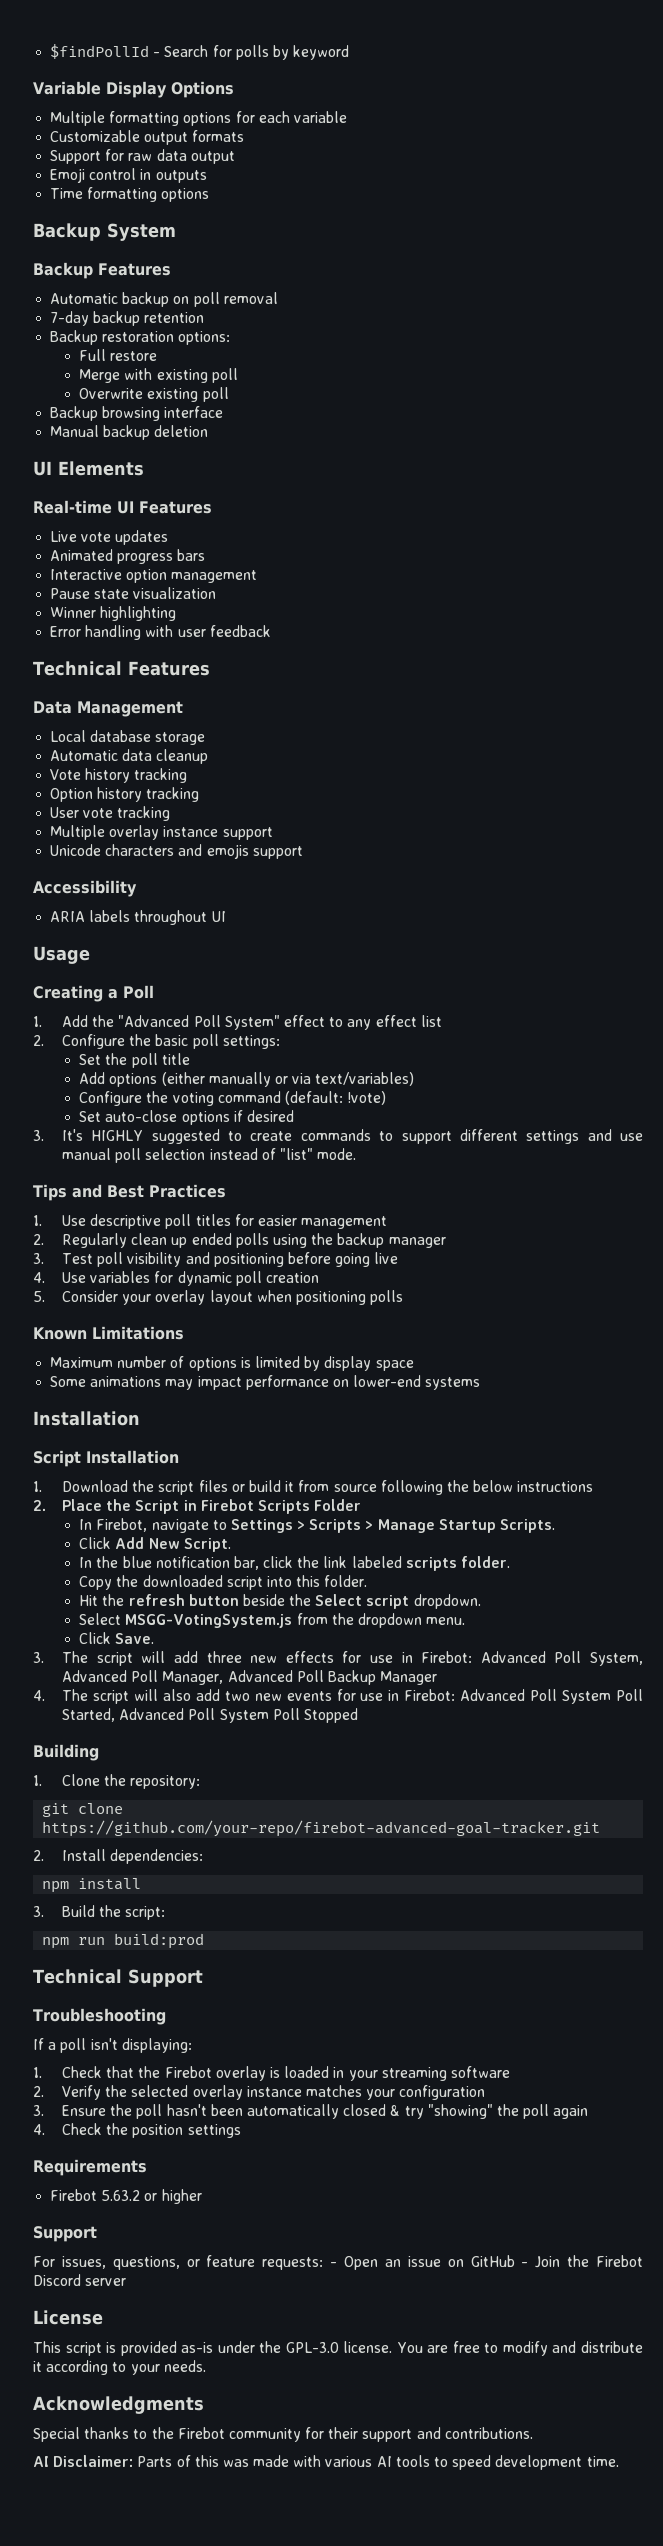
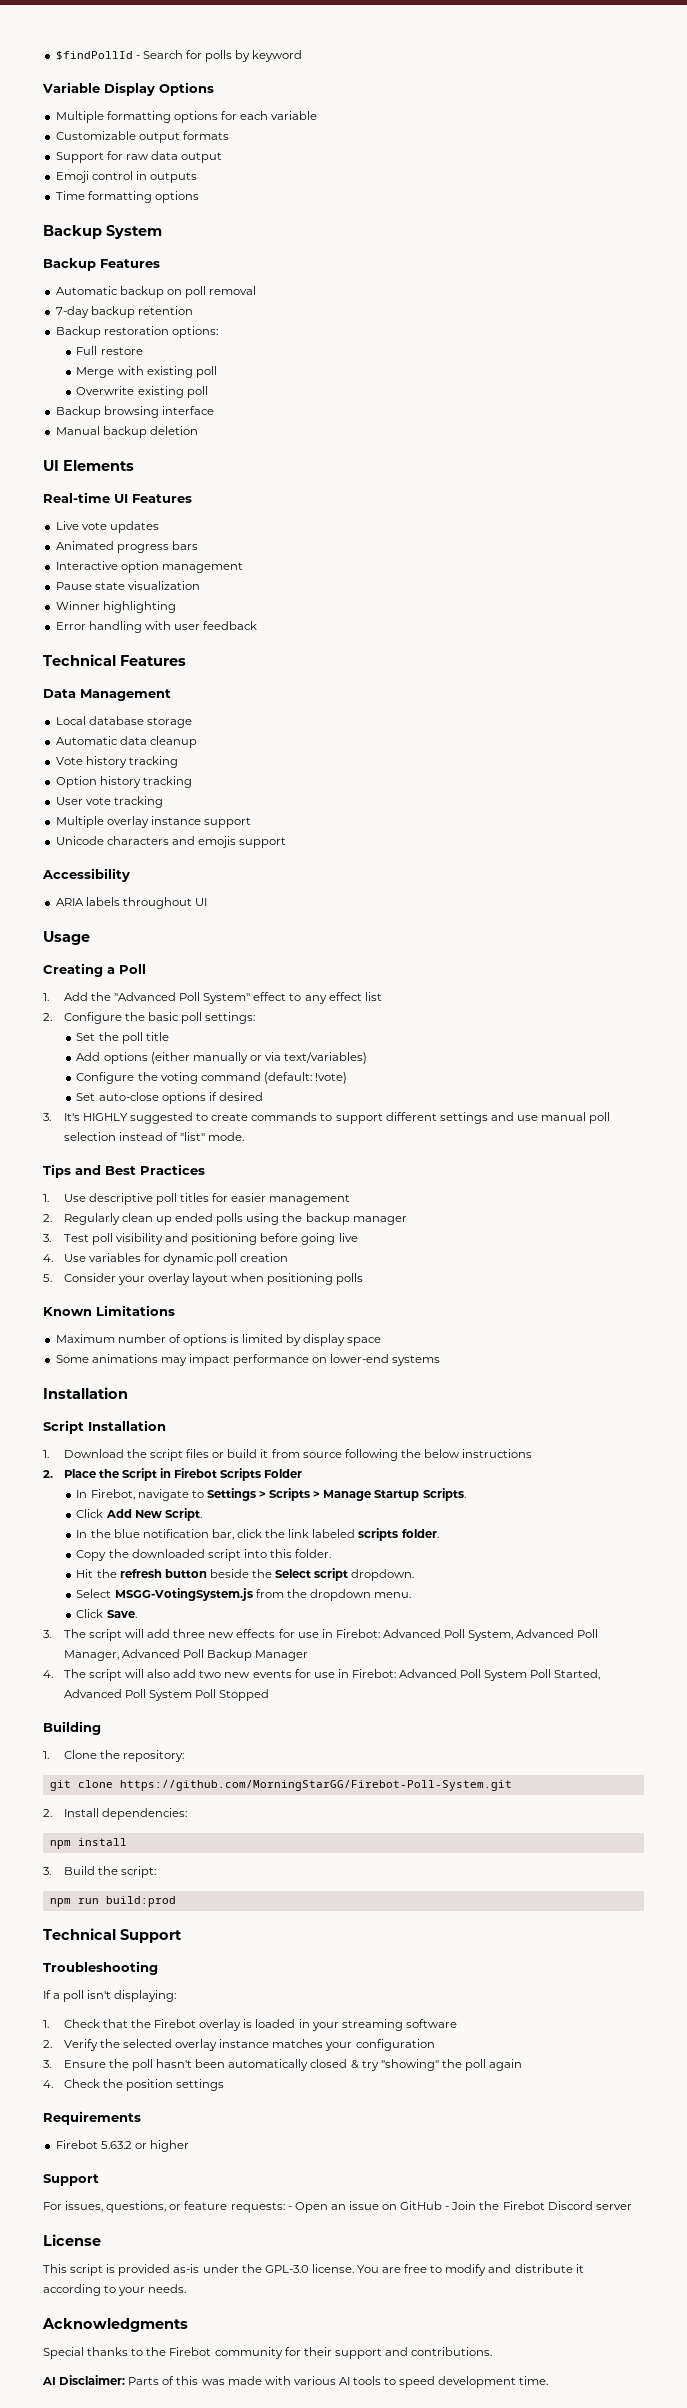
- git clone https://github.com/your-repo/firebot-advanced-goal-tracker.git
+ git clone https://github.com/MorningStarGG/Firebot-Poll-System.git

